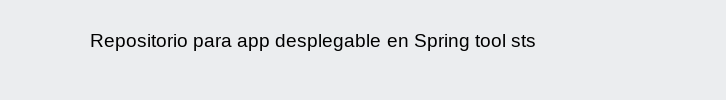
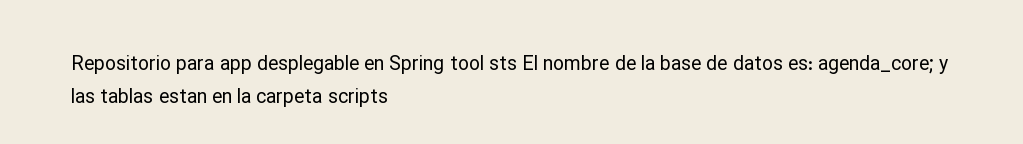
- Repositorio para app desplegable en Spring tool sts
+ Repositorio para app desplegable en Spring tool sts El nombre de la base de datos es: agenda_core; y las tablas estan en la carpeta scripts

